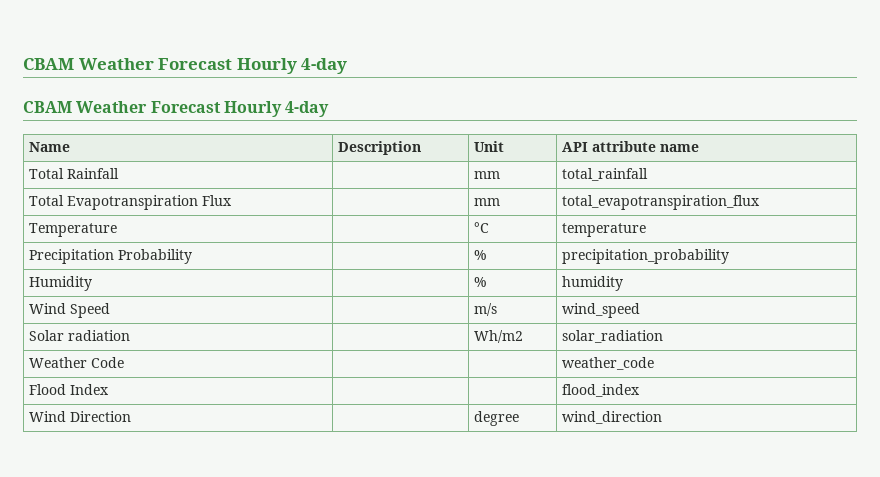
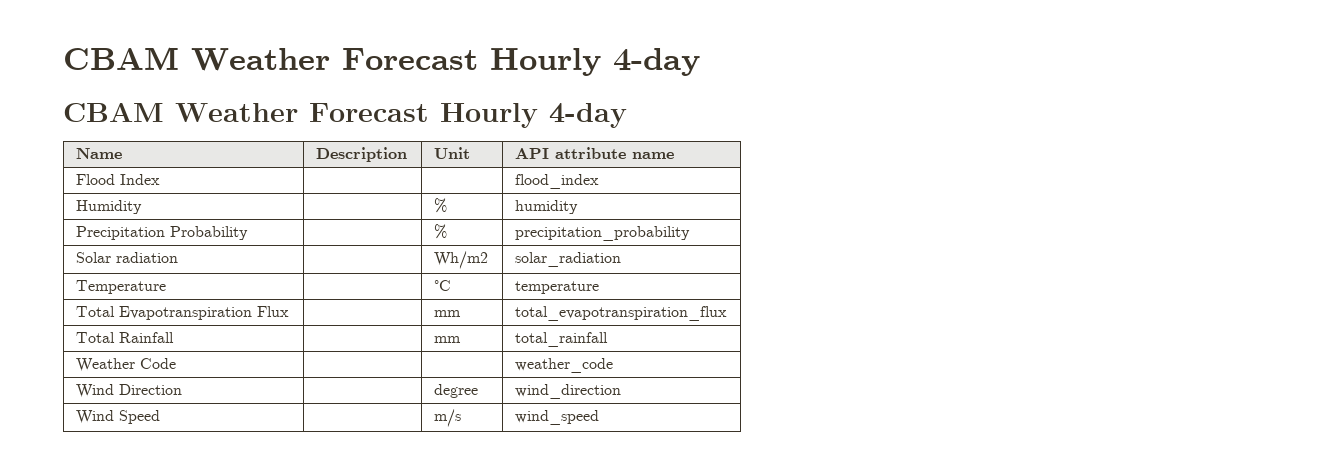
- Total Rainfall | | mm | total_rainfall
+ Flood Index | | | flood_index
+ Humidity | | % | humidity
+ Precipitation Probability | | % | precipitation_probability
+ Solar radiation | | Wh/m2 | solar_radiation
+ Temperature | | °C | temperature
- Temperature | | °C | temperature
- Precipitation Probability | | % | precipitation_probability
- Humidity | | % | humidity
+ Total Rainfall | | mm | total_rainfall
+ Weather Code | | | weather_code
+ Wind Direction | | degree | wind_direction
  Wind Speed | | m/s | wind_speed
- Solar radiation | | Wh/m2 | solar_radiation
- Weather Code | | | weather_code
- Flood Index | | | flood_index
- Wind Direction | | degree | wind_direction

